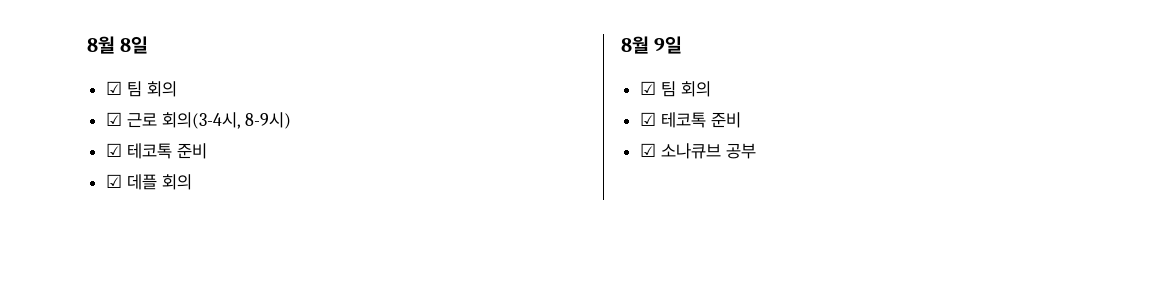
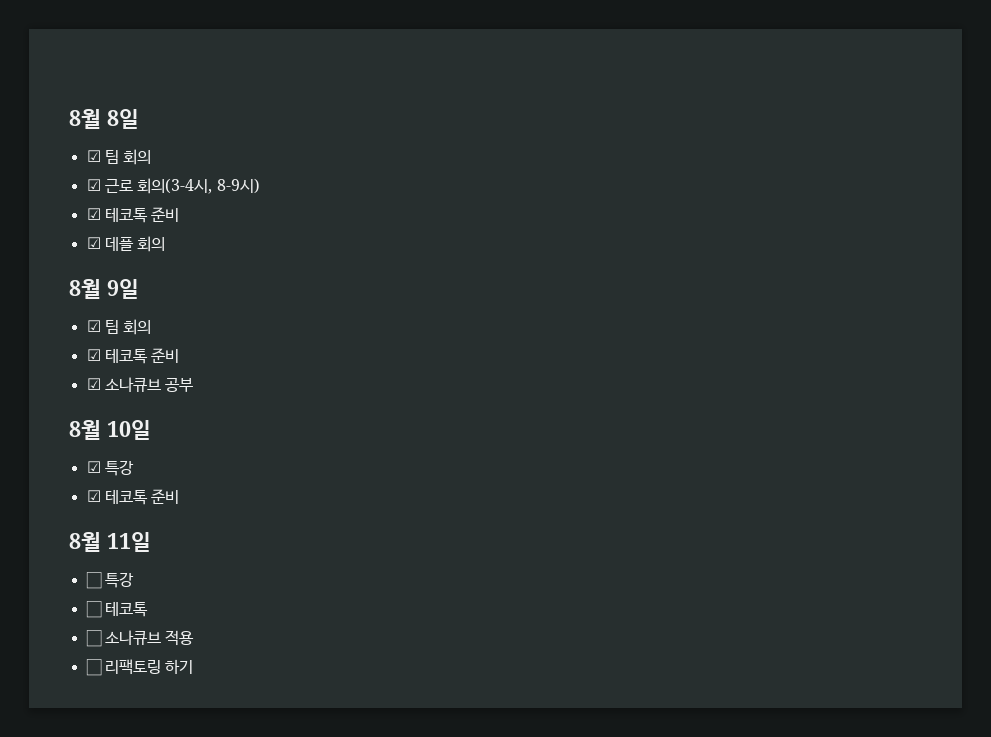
+ 8월 10일
+ ☑ 특강
+ ☑ 테코톡 준비
+ 8월 11일
+ ☐ 특강
+ ☐ 테코톡
+ ☐ 소나큐브 적용
+ ☐ 리팩토링 하기

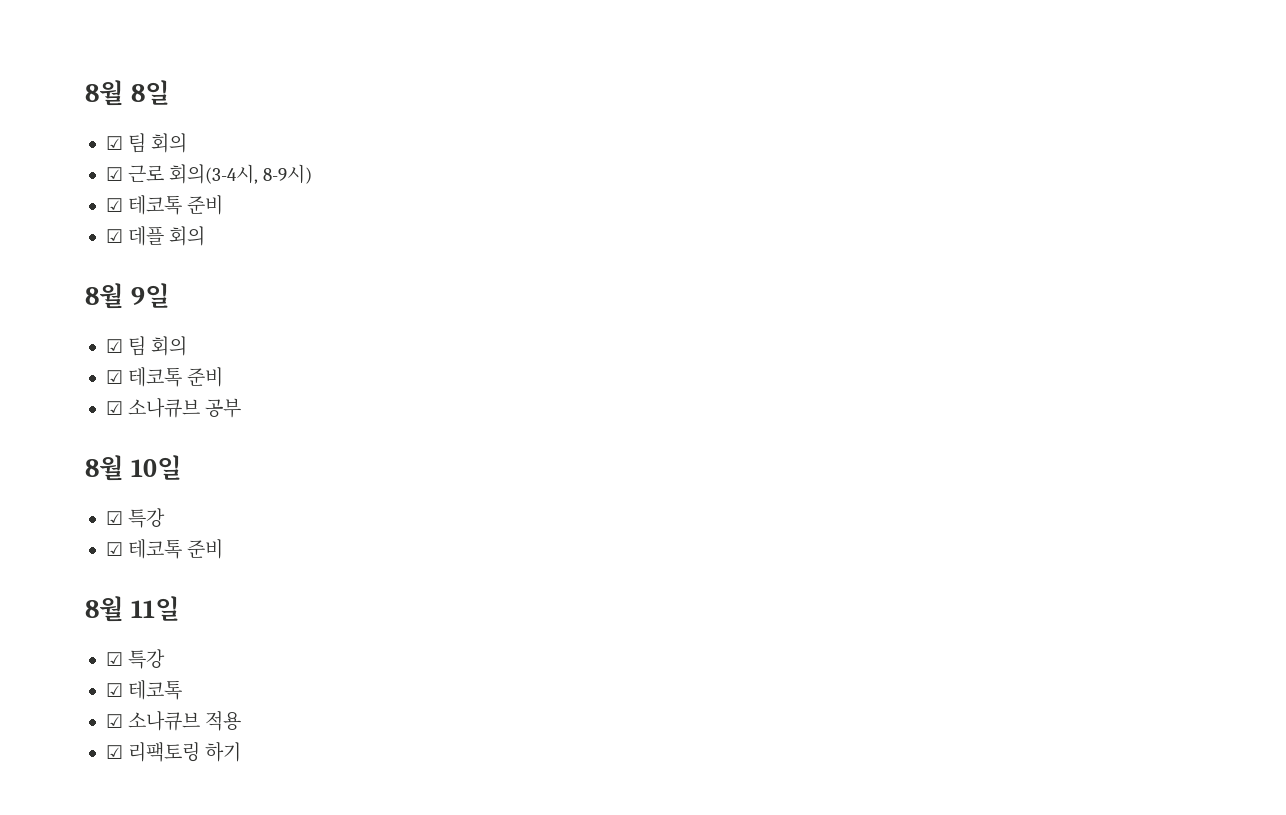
  8월 11일
- ☐ 특강
- ☐ 테코톡
+ ☑ 특강
+ ☑ 테코톡
- ☐ 소나큐브 적용
+ ☑ 소나큐브 적용
- ☐ 리팩토링 하기
+ ☑ 리팩토링 하기

